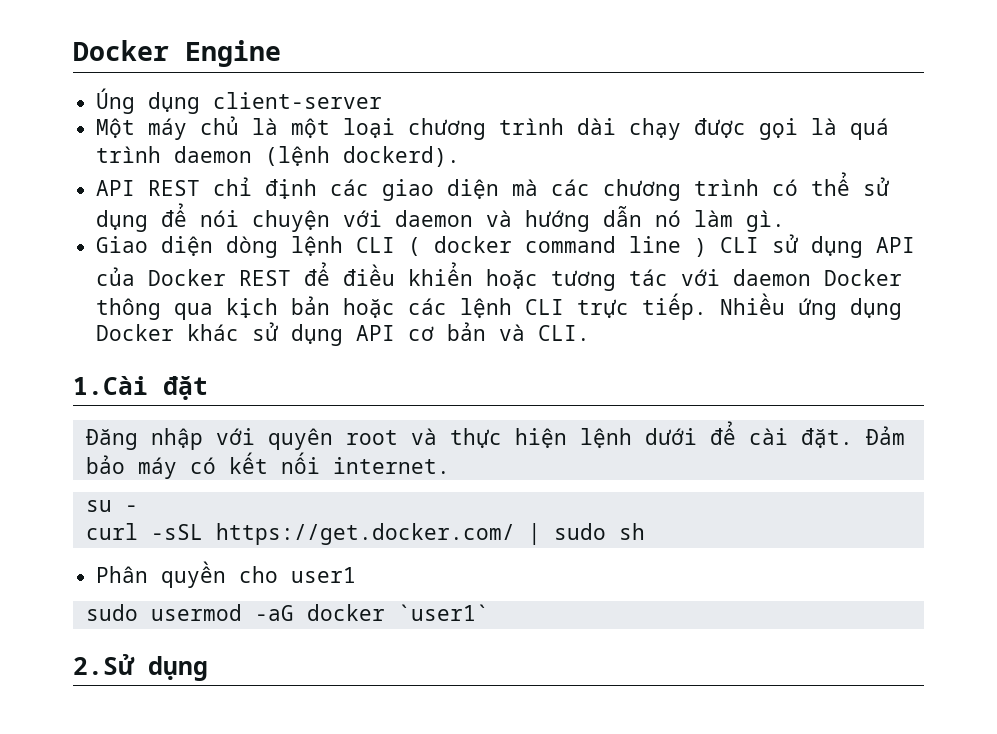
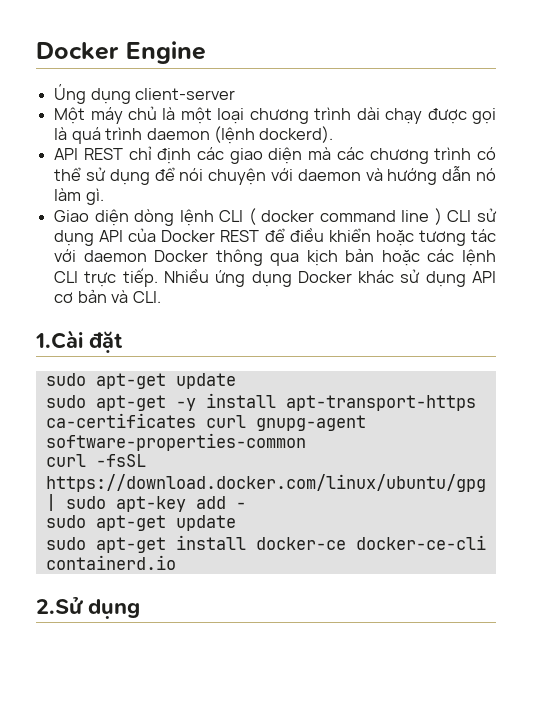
  1.Cài đặt
- Đăng nhập với quyên root và thực hiện lệnh dưới để cài đặt. Đảm bảo máy có kết nối internet.
- su -
- curl -sSL https://get.docker.com/ | sudo sh
- Phân quyền cho user1
- sudo usermod -aG docker `user1`
+ sudo apt-get update
+ sudo apt-get -y install apt-transport-https ca-certificates curl gnupg-agent software-properties-common
+ curl -fsSL https://download.docker.com/linux/ubuntu/gpg | sudo apt-key add -
+ sudo apt-get update
+ sudo apt-get install docker-ce docker-ce-cli containerd.io

